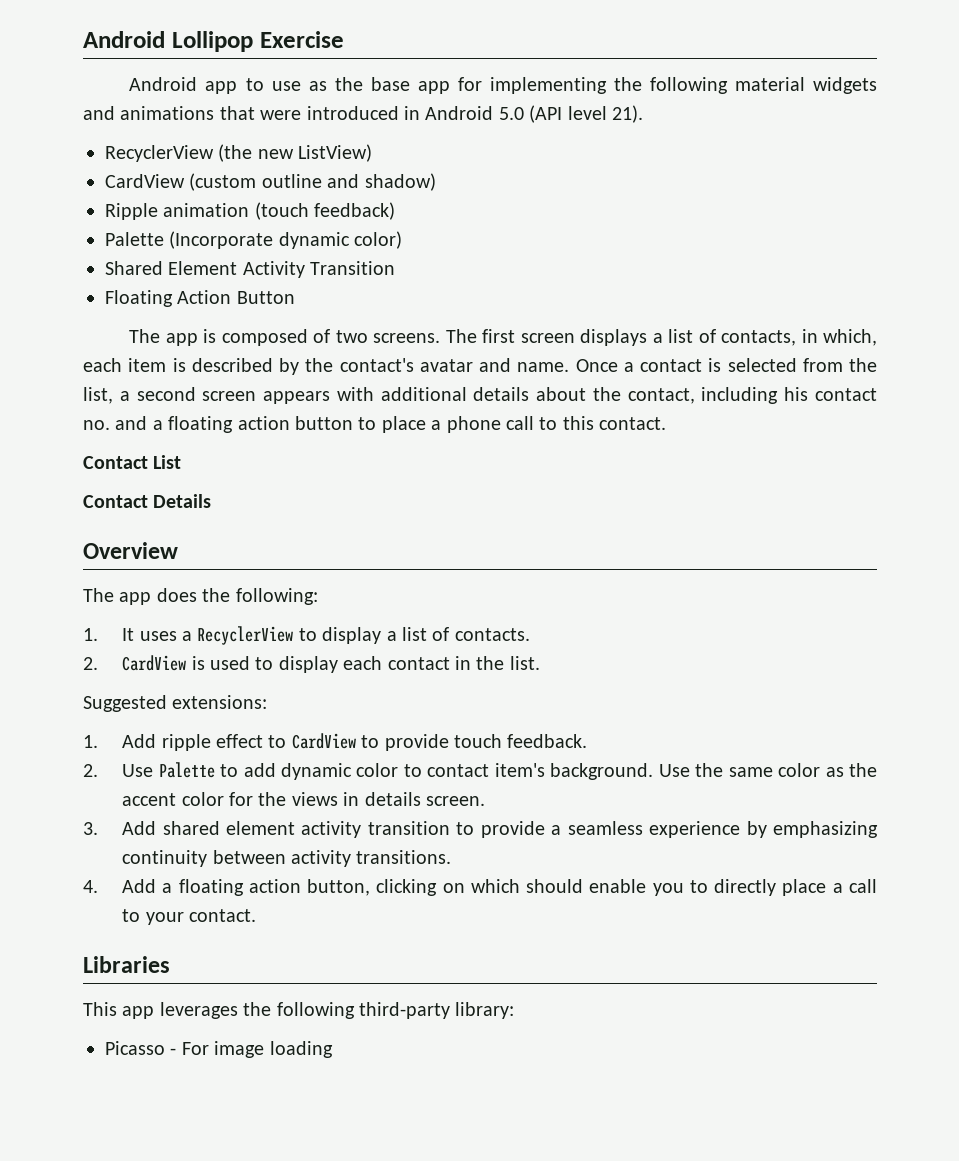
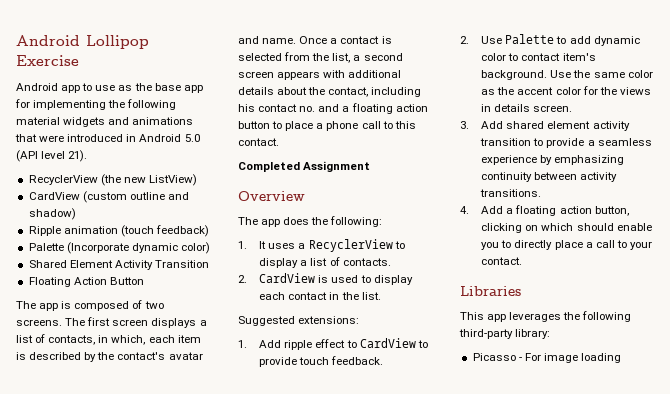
- Contact List
- Contact Details
+ Completed Assignment

